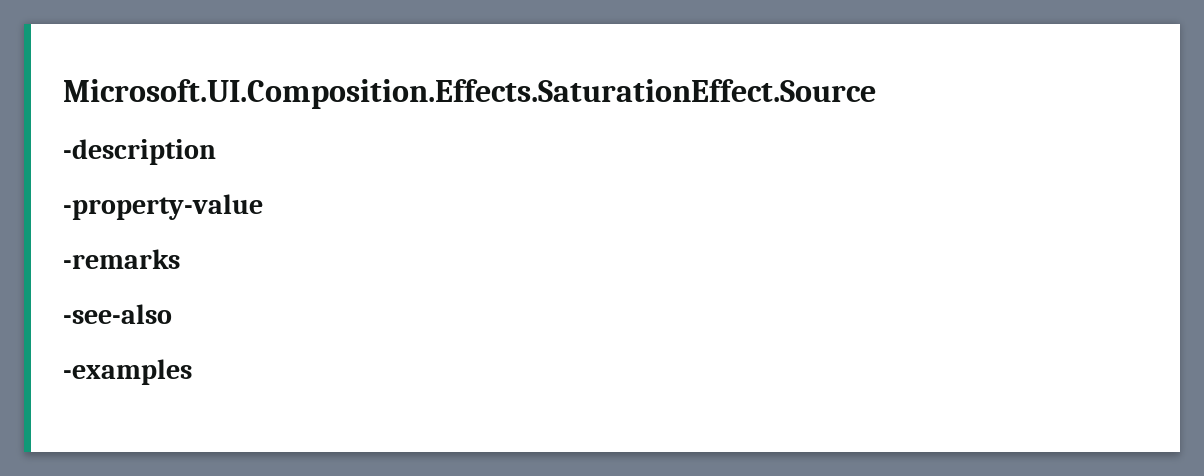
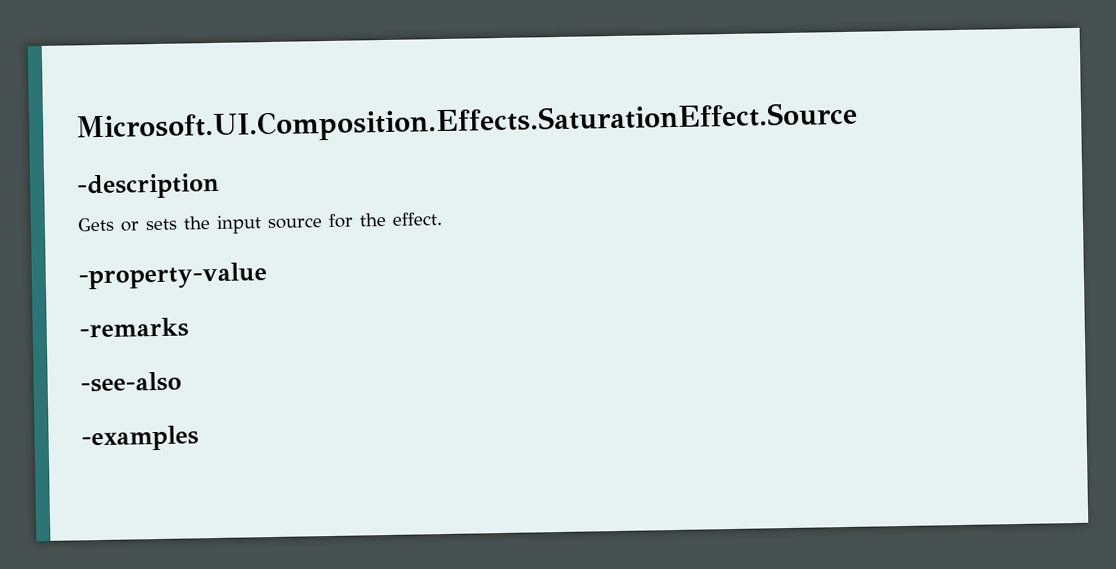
+ Gets or sets the input source for the effect.

